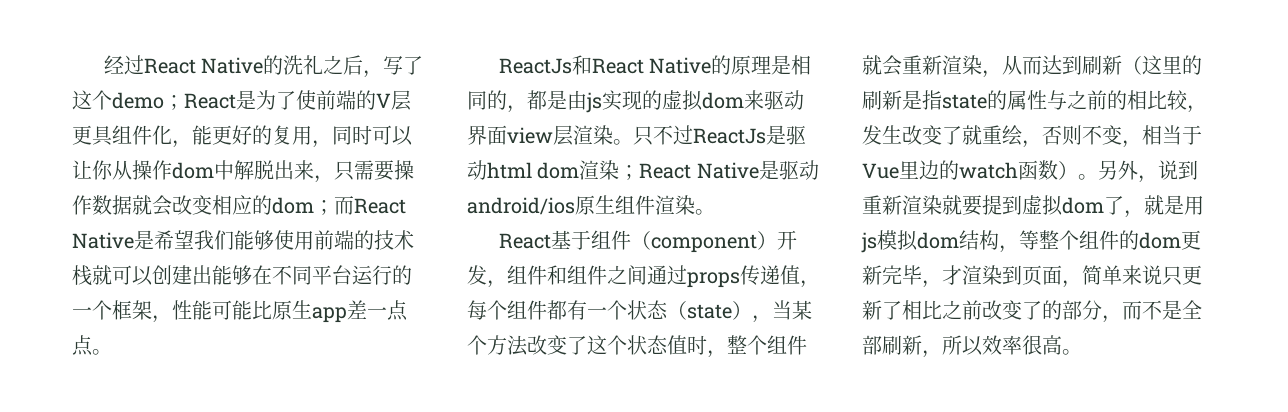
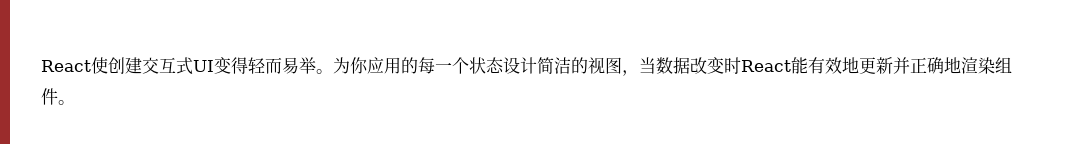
- 经过React Native的洗礼之后，写了这个demo；React是为了使前端的V层更具组件化，能更好的复用，同时可以让你从操作dom中解脱出来，只需要操作数据就会改变相应的dom；而React Native是希望我们能够使用前端的技术栈就可以创建出能够在不同平台运行的一个框架，性能可能比原生app差一点点。
- ReactJs和React Native的原理是相同的，都是由js实现的虚拟dom来驱动界面view层渲染。只不过ReactJs是驱动html dom渲染；React Native是驱动android/ios原生组件渲染。
- React基于组件（component）开发，组件和组件之间通过props传递值，每个组件都有一个状态（state），当某个方法改变了这个状态值时，整个组件就会重新渲染，从而达到刷新（这里的刷新是指state的属性与之前的相比较，发生改变了就重绘，否则不变，相当于Vue里边的watch函数）。另外，说到重新渲染就要提到虚拟dom了，就是用js模拟dom结构，等整个组件的dom更新完毕，才渲染到页面，简单来说只更新了相比之前改变了的部分，而不是全部刷新，所以效率很高。
+ React使创建交互式UI变得轻而易举。为你应用的每一个状态设计简洁的视图，当数据改变时React能有效地更新并正确地渲染组件。

